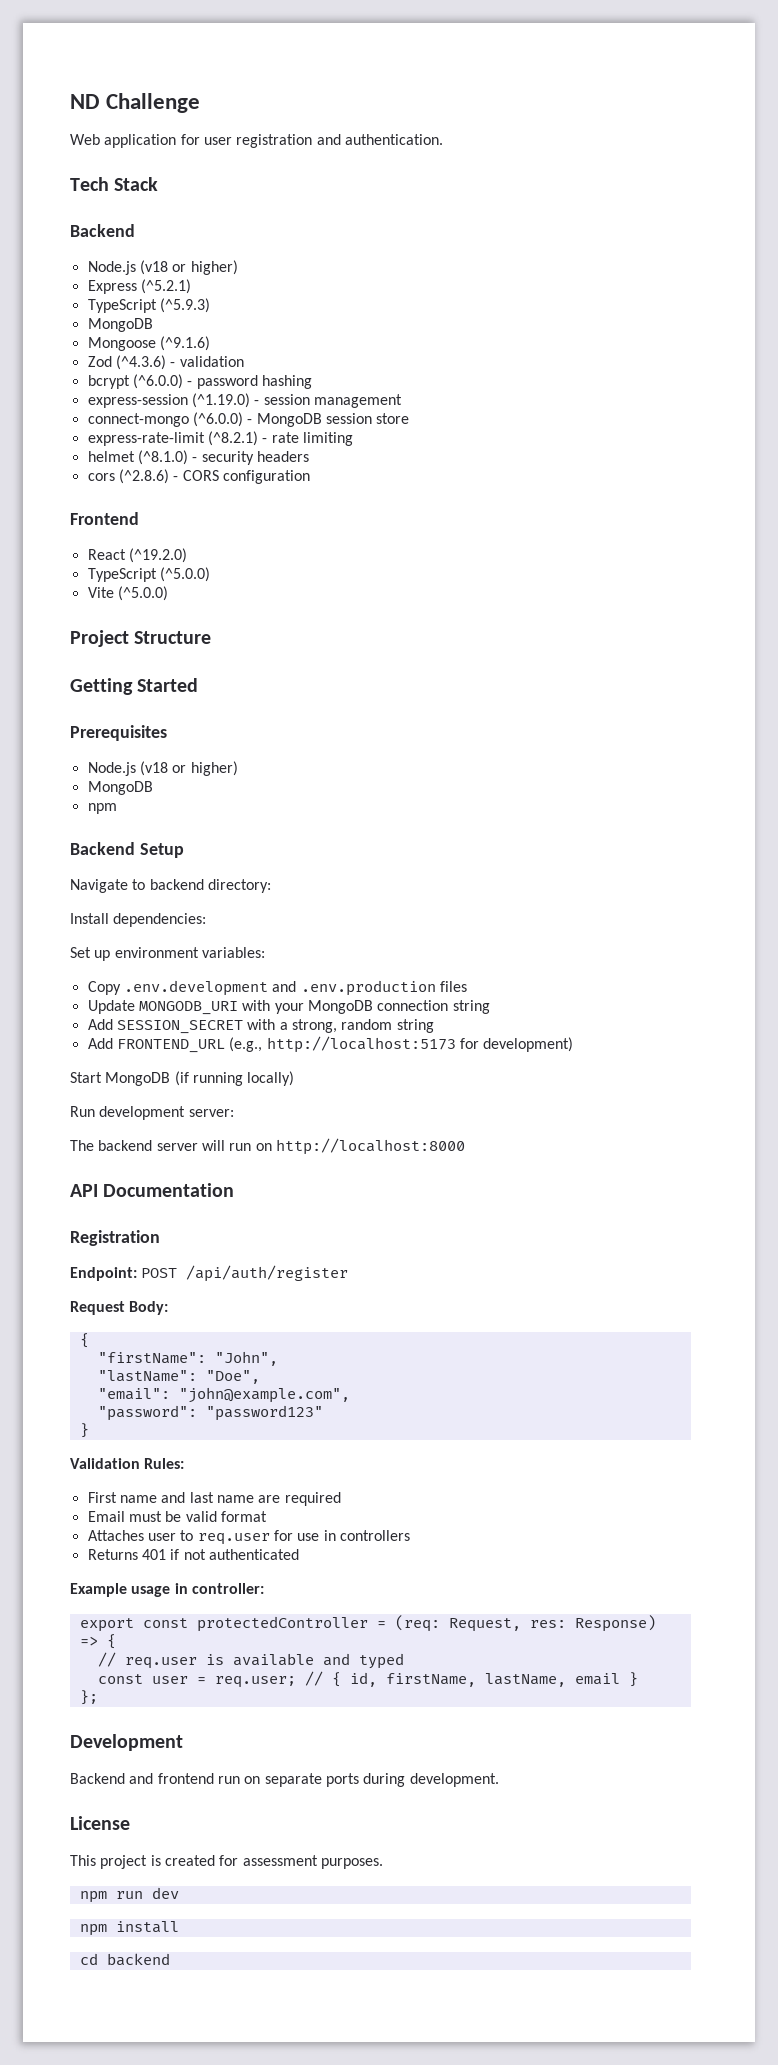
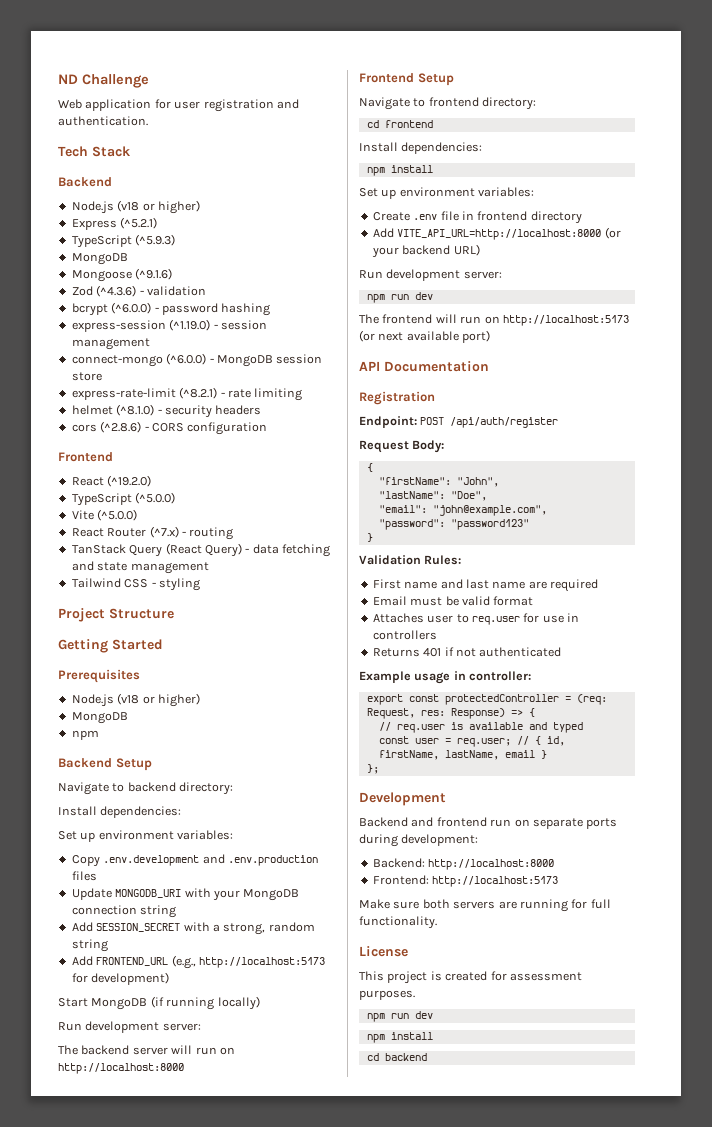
+ React Router (^7.x) - routing
+ TanStack Query (React Query) - data fetching and state management
+ Tailwind CSS - styling
+ Frontend Setup
+ Navigate to frontend directory:
+ cd frontend
+ Install dependencies:
+ npm install
+ Set up environment variables:
+ Create .env file in frontend directory
+ Add VITE_API_URL=http://localhost:8000 (or your backend URL)
+ Run development server:
+ npm run dev
+ The frontend will run on http://localhost:5173 (or next available port)
- Backend and frontend run on separate ports during development.
+ Backend and frontend run on separate ports during development:
+ Backend: http://localhost:8000
+ Frontend: http://localhost:5173
+ Make sure both servers are running for full functionality.

